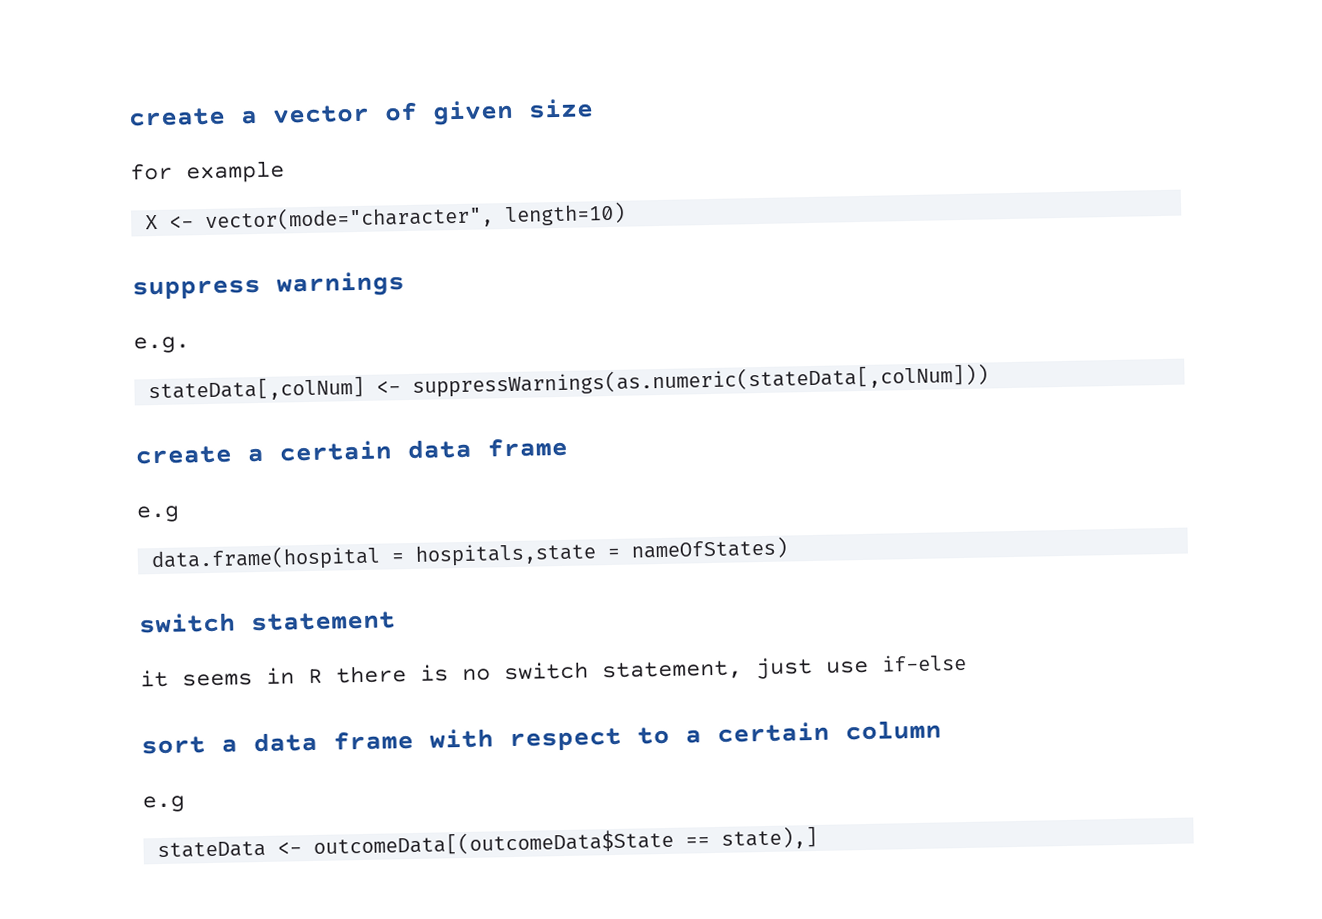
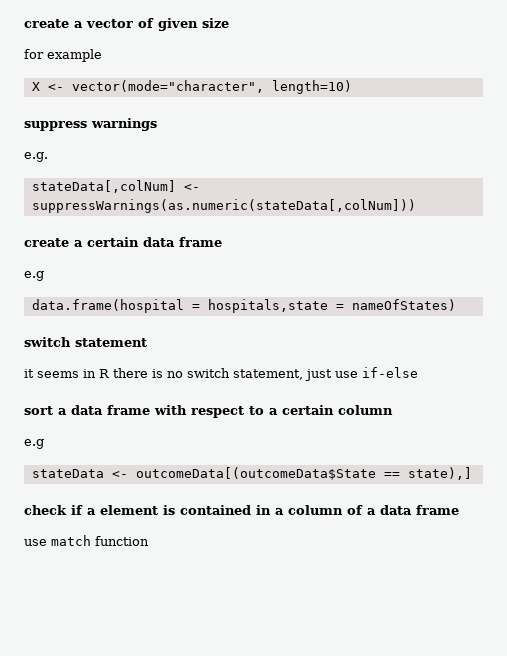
+ check if a element is contained in a column of a data frame
+ use match function

